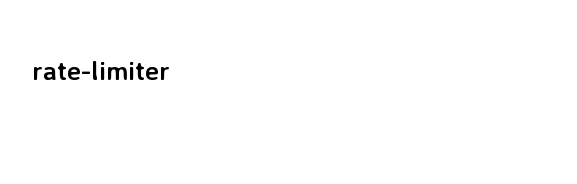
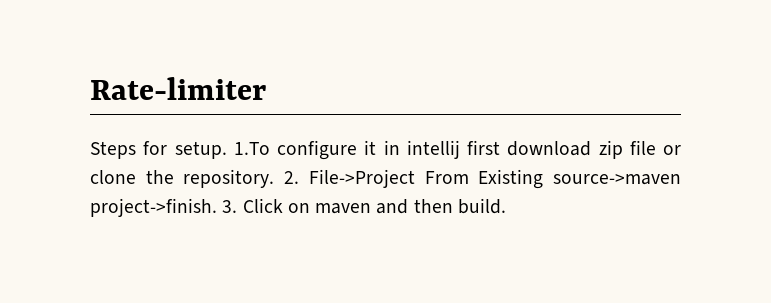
- rate-limiter
+ Rate-limiter
+ Steps for setup. 1.To configure it in intellij first download zip file or clone the repository. 2. File->Project From Existing source->maven project->finish. 3. Click on maven and then build.

